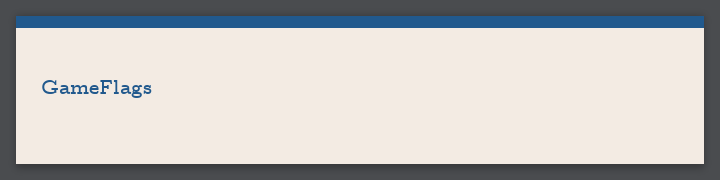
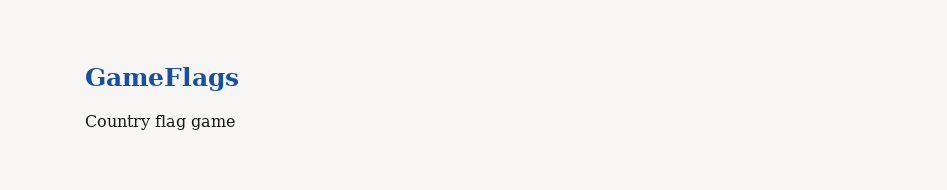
+ Country flag game

